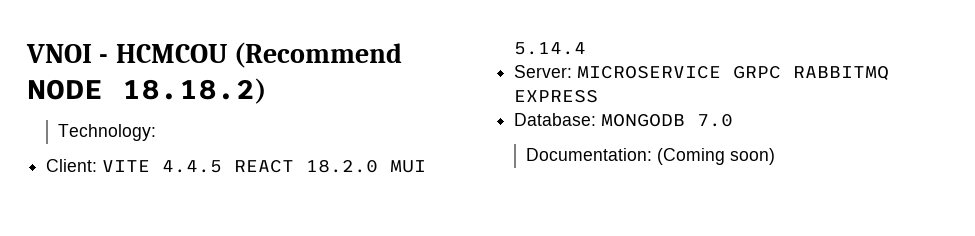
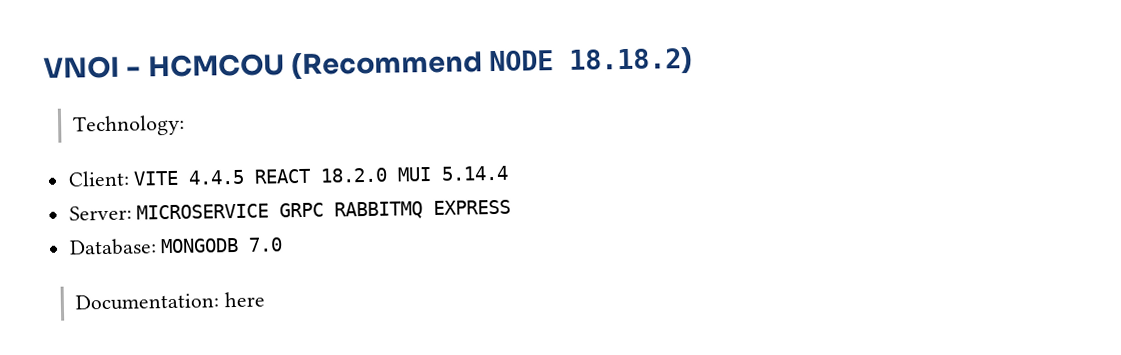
- Documentation: (Coming soon)
+ Documentation: here

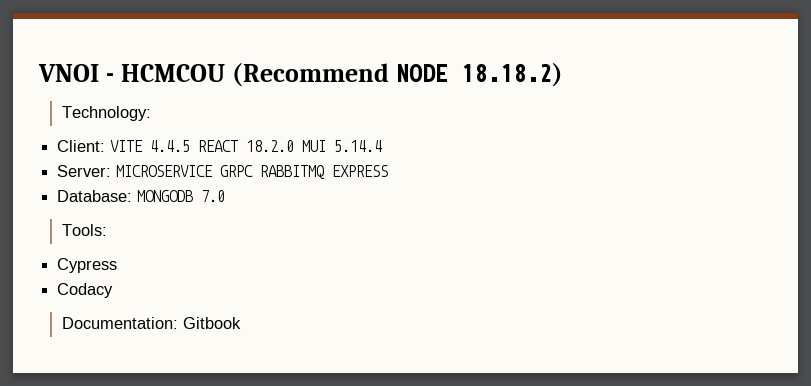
+ Tools:
+ Cypress
+ Codacy
- Documentation: here
+ Documentation: Gitbook

